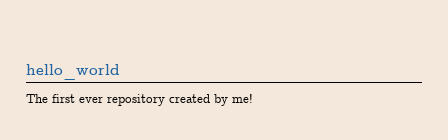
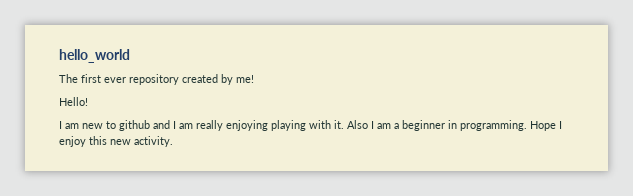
+ Hello!
+ I am new to github and I am really enjoying playing with it. Also I am a beginner in programming. Hope I enjoy this new activity.

